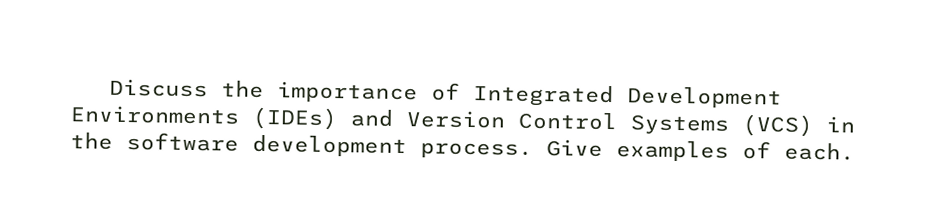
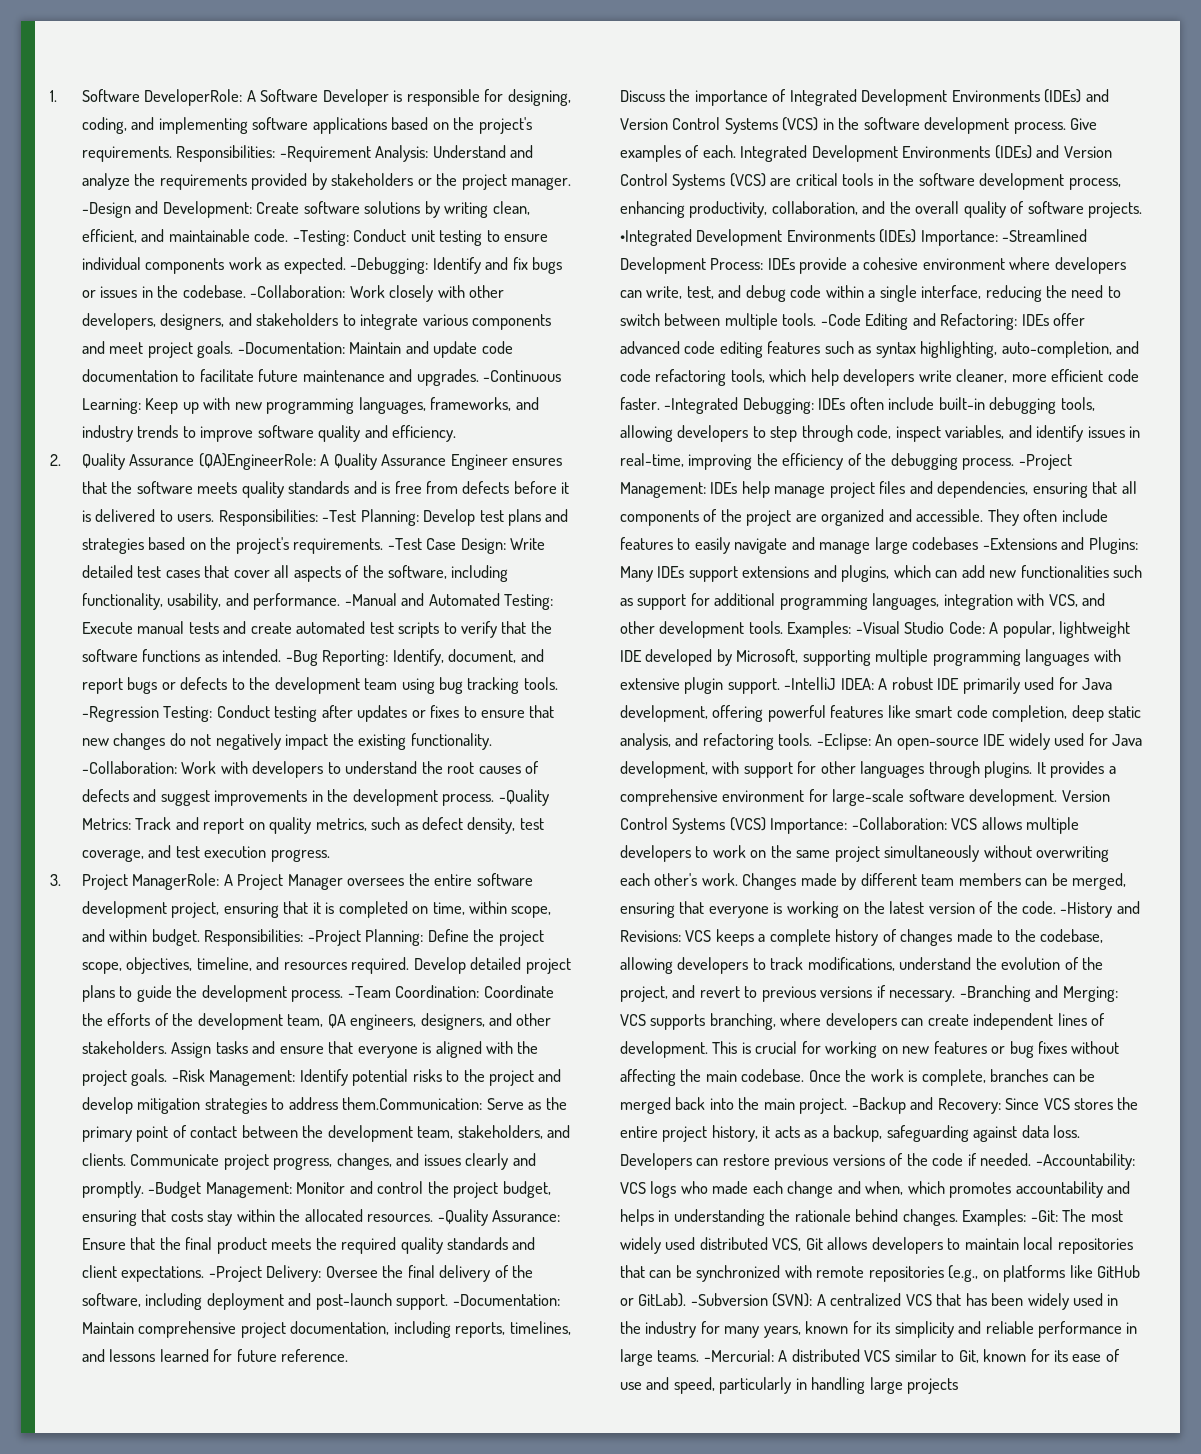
+ 1. Software DeveloperRole: A Software Developer is responsible for designing, coding, and implementing software applications based on the project's requirements. Responsibilities: -Requirement Analysis: Understand and analyze the requirements provided by stakeholders or the project manager. -Design and Development: Create software solutions by writing clean, efficient, and maintainable code. -Testing: Conduct unit testing to ensure individual components work as expected. -Debugging: Identify and fix bugs or issues in the codebase. -Collaboration: Work closely with other developers, designers, and stakeholders to integrate various components and meet project goals. -Documentation: Maintain and update code documentation to facilitate future maintenance and upgrades. -Continuous Learning: Keep up with new programming languages, frameworks, and industry trends to improve software quality and efficiency.
+ 2. Quality Assurance (QA)EngineerRole: A Quality Assurance Engineer ensures that the software meets quality standards and is free from defects before it is delivered to users. Responsibilities: -Test Planning: Develop test plans and strategies based on the project's requirements. -Test Case Design: Write detailed test cases that cover all aspects of the software, including functionality, usability, and performance. -Manual and Automated Testing: Execute manual tests and create automated test scripts to verify that the software functions as intended. -Bug Reporting: Identify, document, and report bugs or defects to the development team using bug tracking tools. -Regression Testing: Conduct testing after updates or fixes to ensure that new changes do not negatively impact the existing functionality. -Collaboration: Work with developers to understand the root causes of defects and suggest improvements in the development process. -Quality Metrics: Track and report on quality metrics, such as defect density, test coverage, and test execution progress.
+ 3. Project ManagerRole: A Project Manager oversees the entire software development project, ensuring that it is completed on time, within scope, and within budget. Responsibilities: -Project Planning: Define the project scope, objectives, timeline, and resources required. Develop detailed project plans to guide the development process. -Team Coordination: Coordinate the efforts of the development team, QA engineers, designers, and other stakeholders. Assign tasks and ensure that everyone is aligned with the project goals. -Risk Management: Identify potential risks to the project and develop mitigation strategies to address them.Communication: Serve as the primary point of contact between the development team, stakeholders, and clients. Communicate project progress, changes, and issues clearly and promptly. -Budget Management: Monitor and control the project budget, ensuring that costs stay within the allocated resources. -Quality Assurance: Ensure that the final product meets the required quality standards and client expectations. -Project Delivery: Oversee the final delivery of the software, including deployment and post-launch support. -Documentation: Maintain comprehensive project documentation, including reports, timelines, and lessons learned for future reference.
+ Integrated Development Environments (IDEs) and Version Control Systems (VCS) are critical tools in the software development process, enhancing productivity, collaboration, and the overall quality of software projects. •Integrated Development Environments (IDEs) Importance: -Streamlined Development Process: IDEs provide a cohesive environment where developers can write, test, and debug code within a single interface, reducing the need to switch between multiple tools. -Code Editing and Refactoring: IDEs offer advanced code editing features such as syntax highlighting, auto-completion, and code refactoring tools, which help developers write cleaner, more efficient code faster. -Integrated Debugging: IDEs often include built-in debugging tools, allowing developers to step through code, inspect variables, and identify issues in real-time, improving the efficiency of the debugging process. -Project Management: IDEs help manage project files and dependencies, ensuring that all components of the project are organized and accessible. They often include features to easily navigate and manage large codebases -Extensions and Plugins: Many IDEs support extensions and plugins, which can add new functionalities such as support for additional programming languages, integration with VCS, and other development tools. Examples: -Visual Studio Code: A popular, lightweight IDE developed by Microsoft, supporting multiple programming languages with extensive plugin support. -IntelliJ IDEA: A robust IDE primarily used for Java development, offering powerful features like smart code completion, deep static analysis, and refactoring tools. -Eclipse: An open-source IDE widely used for Java development, with support for other languages through plugins. It provides a comprehensive environment for large-scale software development. Version Control Systems (VCS) Importance: -Collaboration: VCS allows multiple developers to work on the same project simultaneously without overwriting each other's work. Changes made by different team members can be merged, ensuring that everyone is working on the latest version of the code. -History and Revisions: VCS keeps a complete history of changes made to the codebase, allowing developers to track modifications, understand the evolution of the project, and revert to previous versions if necessary. -Branching and Merging: VCS supports branching, where developers can create independent lines of development. This is crucial for working on new features or bug fixes without affecting the main codebase. Once the work is complete, branches can be merged back into the main project. -Backup and Recovery: Since VCS stores the entire project history, it acts as a backup, safeguarding against data loss. Developers can restore previous versions of the code if needed. -Accountability: VCS logs who made each change and when, which promotes accountability and helps in understanding the rationale behind changes. Examples: -Git: The most widely used distributed VCS, Git allows developers to maintain local repositories that can be synchronized with remote repositories (e.g., on platforms like GitHub or GitLab). -Subversion (SVN): A centralized VCS that has been widely used in the industry for many years, known for its simplicity and reliable performance in large teams. -Mercurial: A distributed VCS similar to Git, known for its ease of use and speed, particularly in handling large projects

